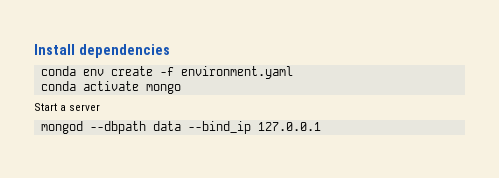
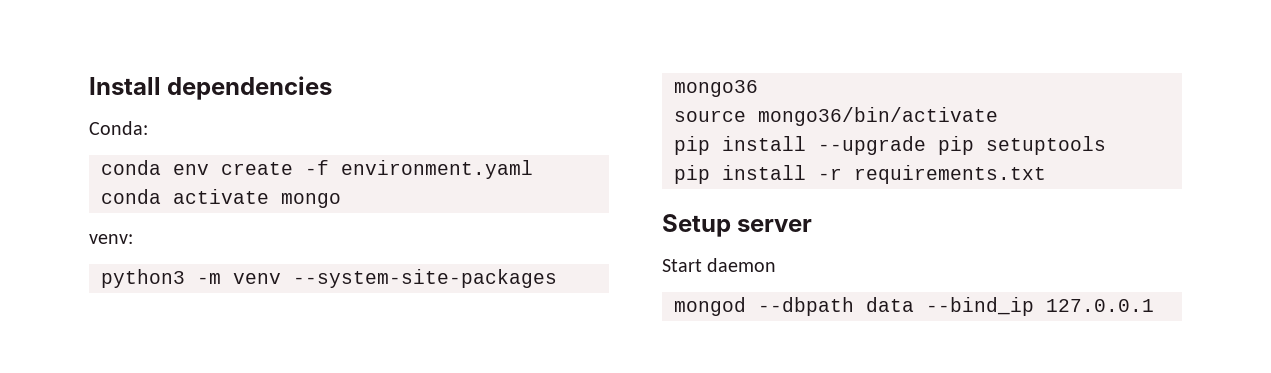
+ Conda:
+ venv:
+ python3 -m venv --system-site-packages mongo36
+ source mongo36/bin/activate
+ pip install --upgrade pip setuptools
+ pip install -r requirements.txt
+ Setup server
- Start a server
+ Start daemon

